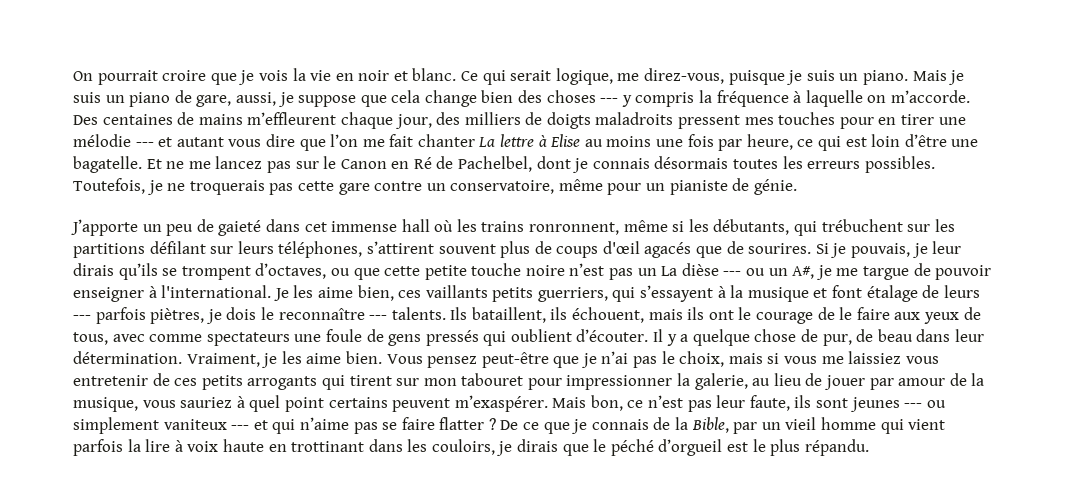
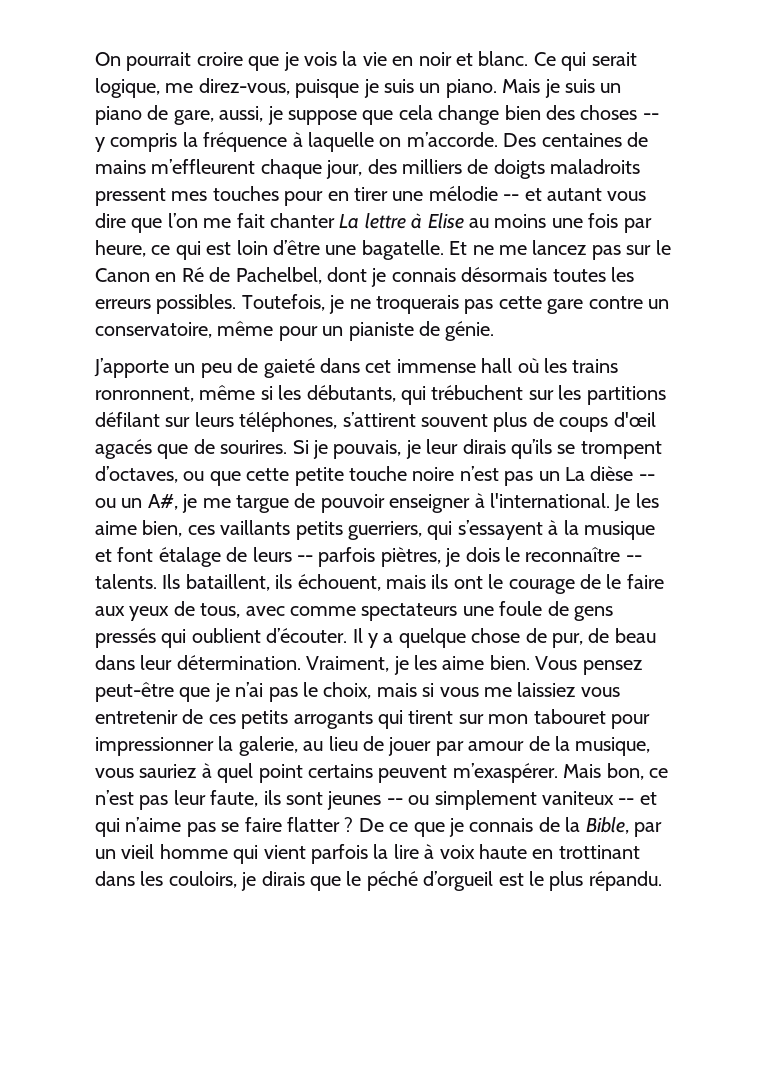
- Mais je suis un piano de gare, aussi, je suppose que cela change bien des choses --- y compris la fréquence à laquelle on m’accorde.
+ Mais je suis un piano de gare, aussi, je suppose que cela change bien des choses -- y compris la fréquence à laquelle on m’accorde.
- Des centaines de mains m’effleurent chaque jour, des milliers de doigts maladroits pressent mes touches pour en tirer une mélodie --- et autant vous dire que l’on me fait chanter La lettre à Elise au moins une fois par heure, ce qui est loin d’être une bagatelle.
+ Des centaines de mains m’effleurent chaque jour, des milliers de doigts maladroits pressent mes touches pour en tirer une mélodie -- et autant vous dire que l’on me fait chanter La lettre à Elise au moins une fois par heure, ce qui est loin d’être une bagatelle.
- Si je pouvais, je leur dirais qu’ils se trompent d’octaves, ou que cette petite touche noire n’est pas un La dièse --- ou un A#, je me targue de pouvoir enseigner à l'international.
+ Si je pouvais, je leur dirais qu’ils se trompent d’octaves, ou que cette petite touche noire n’est pas un La dièse -- ou un A#, je me targue de pouvoir enseigner à l'international.
- Je les aime bien, ces vaillants petits guerriers, qui s’essayent à la musique et font étalage de leurs --- parfois piètres, je dois le reconnaître --- talents.
+ Je les aime bien, ces vaillants petits guerriers, qui s’essayent à la musique et font étalage de leurs -- parfois piètres, je dois le reconnaître -- talents.
- Mais bon, ce n’est pas leur faute, ils sont jeunes --- ou simplement vaniteux --- et qui n’aime pas se faire flatter ?
+ Mais bon, ce n’est pas leur faute, ils sont jeunes -- ou simplement vaniteux -- et qui n’aime pas se faire flatter ?

